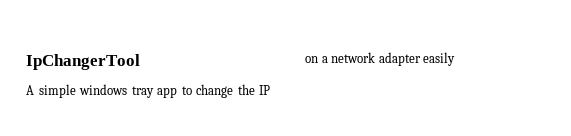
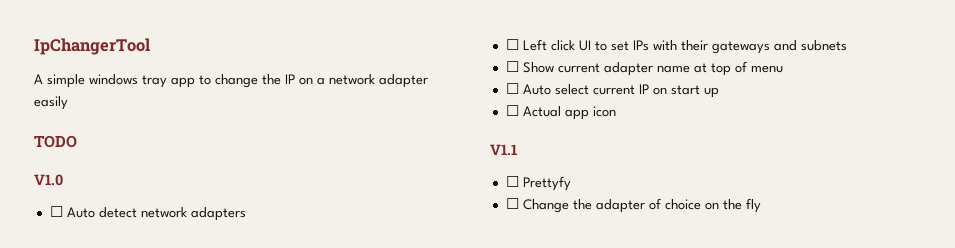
+ TODO
+ V1.0
+ ☐ Auto detect network adapters
+ ☐ Left click UI to set IPs with their gateways and subnets
+ ☐ Show current adapter name at top of menu
+ ☐ Auto select current IP on start up
+ ☐ Actual app icon
+ V1.1
+ ☐ Prettyfy
+ ☐ Change the adapter of choice on the fly

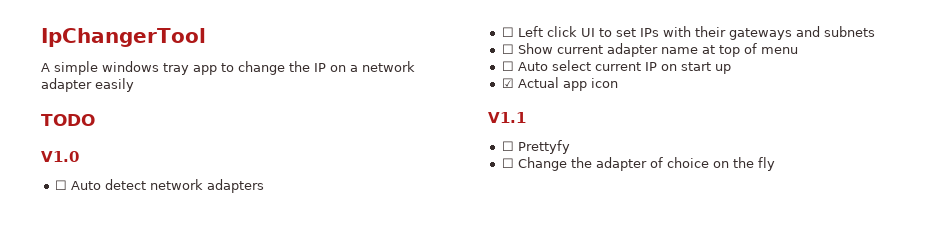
- ☐ Actual app icon
+ ☑ Actual app icon

